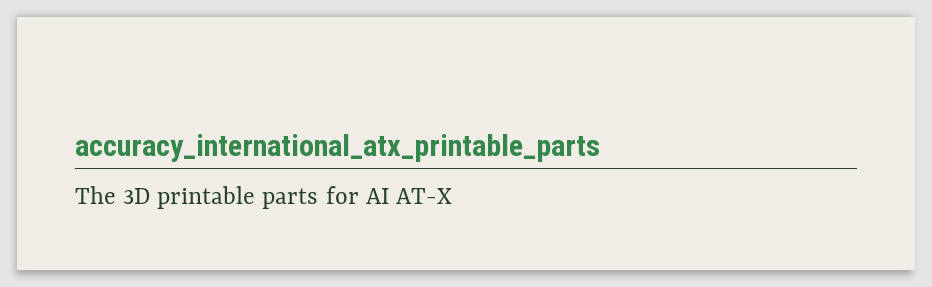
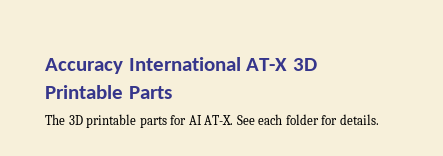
- accuracy_international_atx_printable_parts
+ Accuracy International AT-X 3D Printable Parts
- The 3D printable parts for AI AT-X
+ The 3D printable parts for AI AT-X. See each folder for details.

